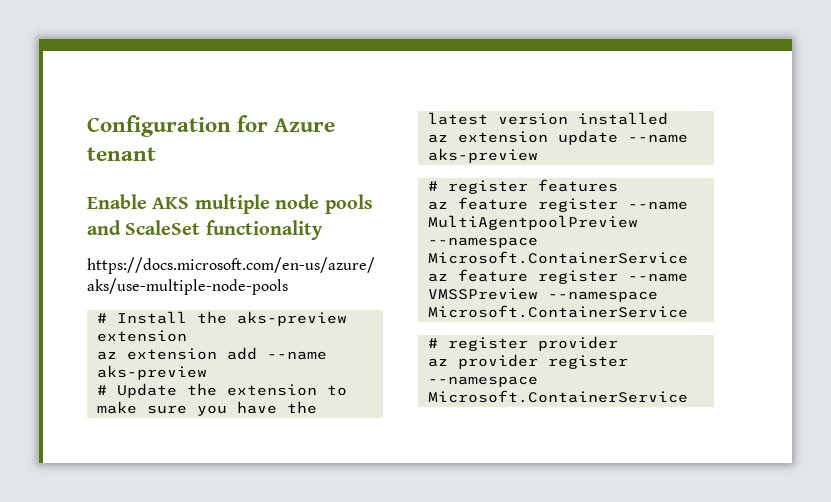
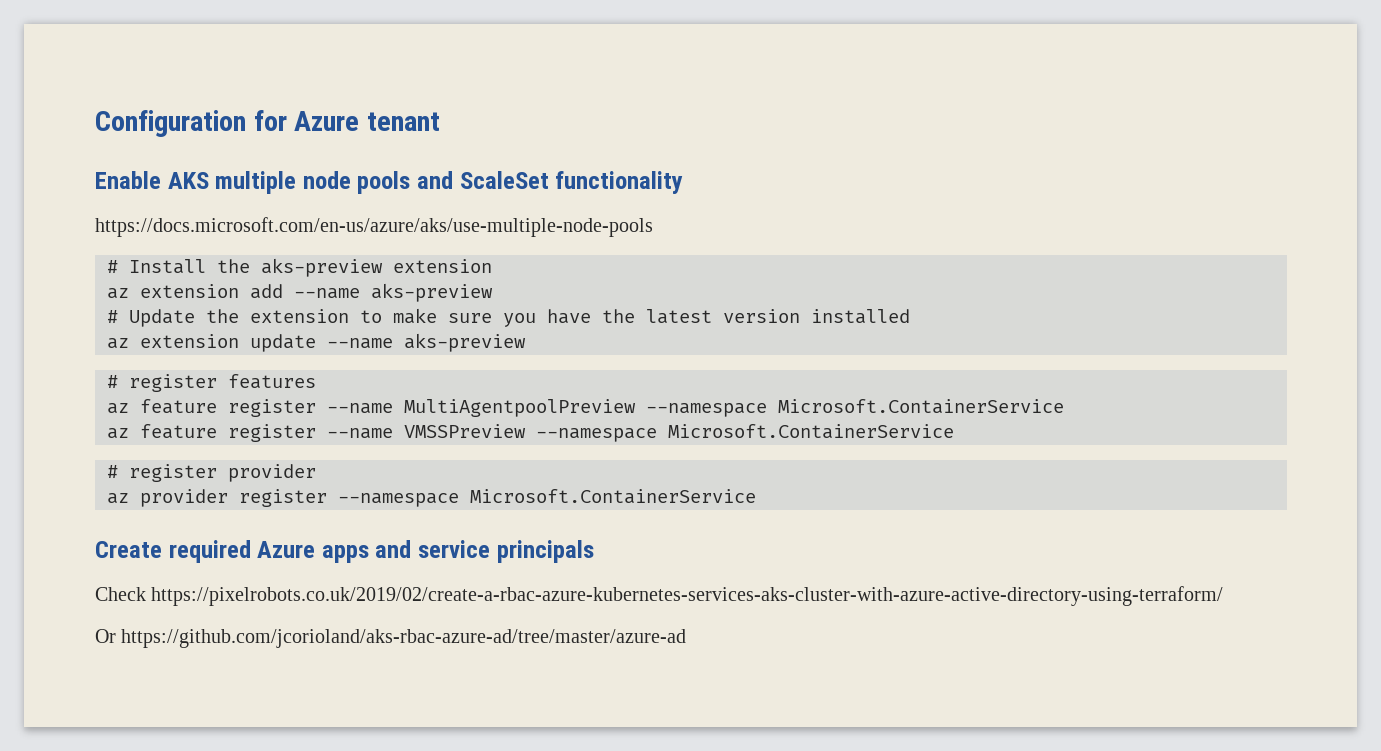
+ Create required Azure apps and service principals
+ Check https://pixelrobots.co.uk/2019/02/create-a-rbac-azure-kubernetes-services-aks-cluster-with-azure-active-directory-using-terraform/
+ Or https://github.com/jcorioland/aks-rbac-azure-ad/tree/master/azure-ad

